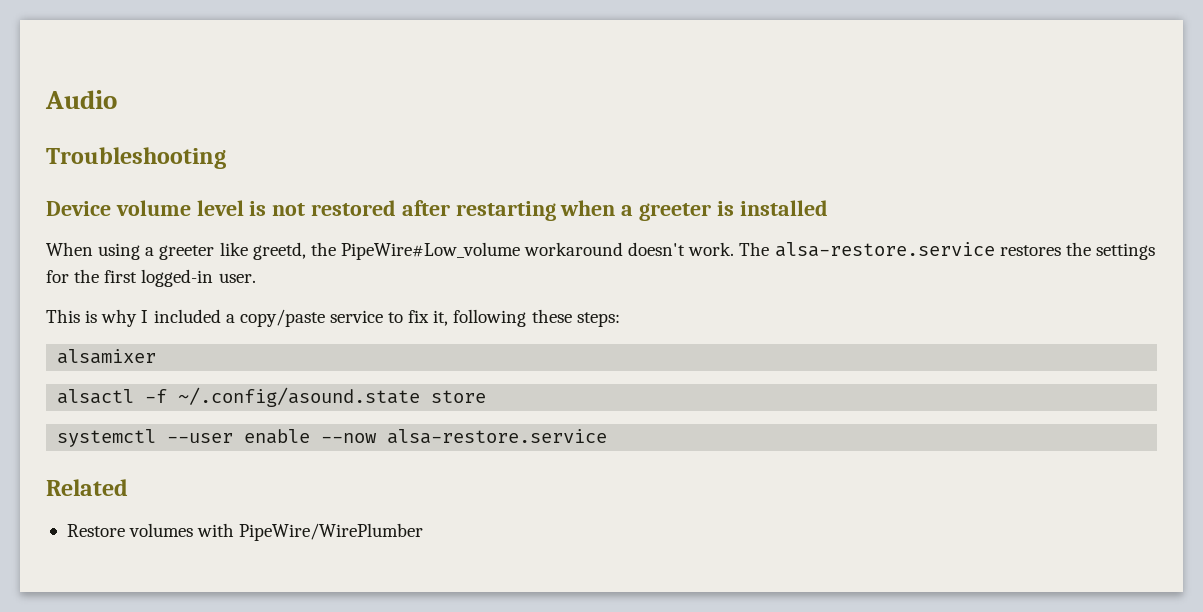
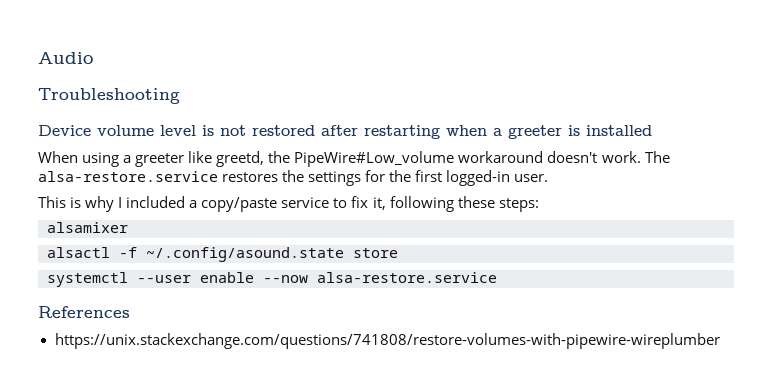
- Related
- Restore volumes with PipeWire/WirePlumber
+ References
+ https://unix.stackexchange.com/questions/741808/restore-volumes-with-pipewire-wireplumber

